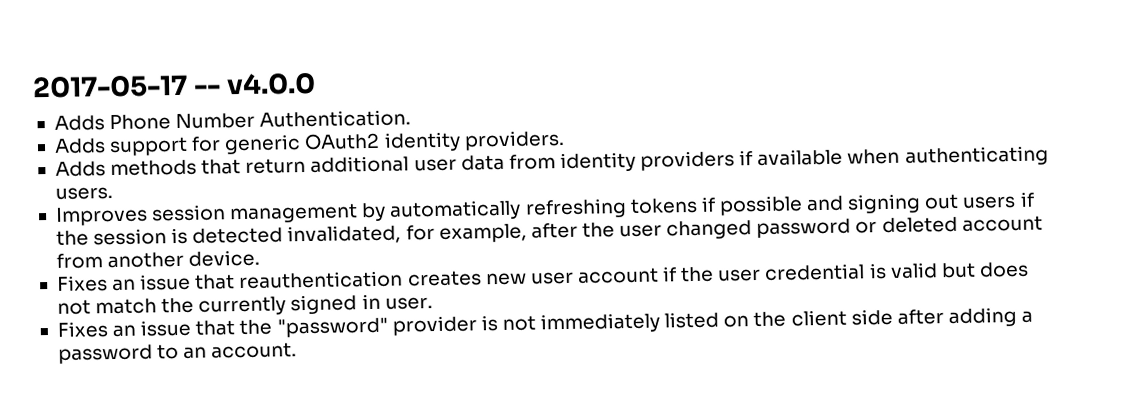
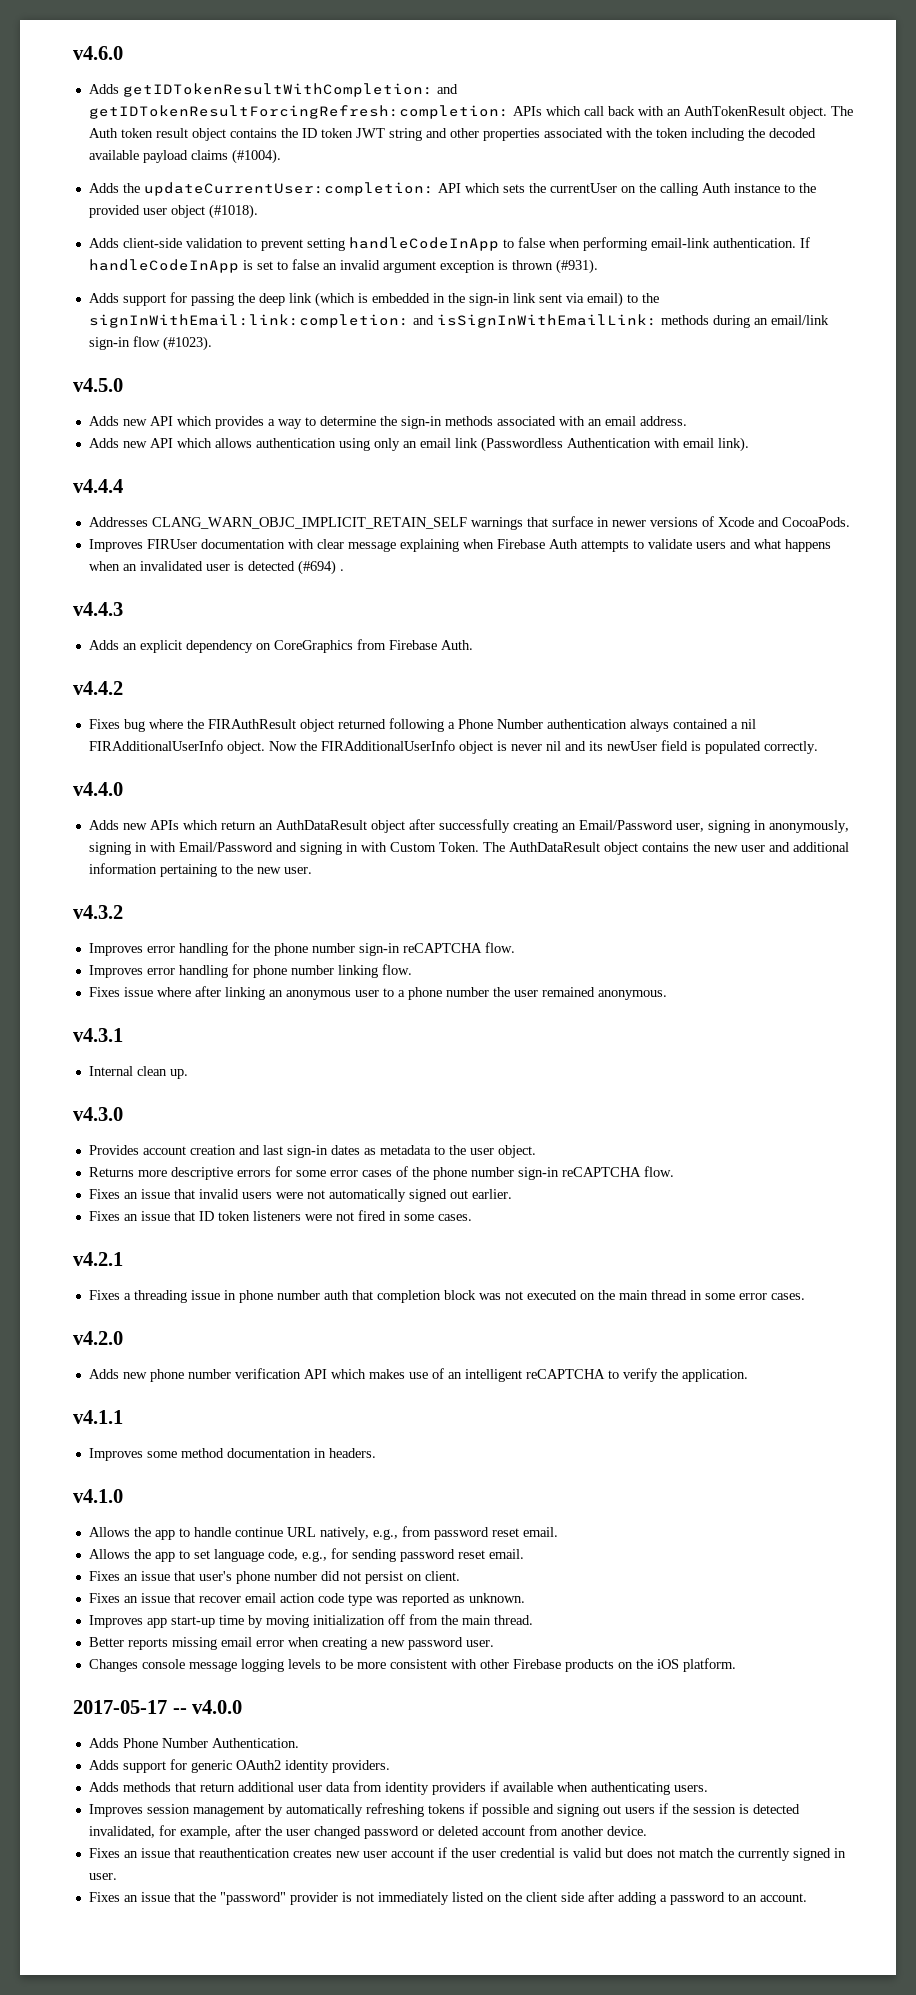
+ v4.6.0
+ Adds getIDTokenResultWithCompletion: and getIDTokenResultForcingRefresh:completion: APIs which call back with an AuthTokenResult object. The Auth token result object contains the ID token JWT string and other properties associated with the token including the decoded available payload claims (#1004).
+ Adds the updateCurrentUser:completion: API which sets the currentUser on the calling Auth instance to the provided user object (#1018).
+ Adds client-side validation to prevent setting handleCodeInApp to false when performing email-link authentication. If handleCodeInApp is set to false an invalid argument exception is thrown (#931).
+ Adds support for passing the deep link (which is embedded in the sign-in link sent via email) to the signInWithEmail:link:completion: and isSignInWithEmailLink: methods during an email/link sign-in flow (#1023).
+ v4.5.0
+ Adds new API which provides a way to determine the sign-in methods associated with an email address.
+ Adds new API which allows authentication using only an email link (Passwordless Authentication with email link).
+ v4.4.4
+ Addresses CLANG_WARN_OBJC_IMPLICIT_RETAIN_SELF warnings that surface in newer versions of Xcode and CocoaPods.
+ Improves FIRUser documentation with clear message explaining when Firebase Auth attempts to validate users and what happens when an invalidated user is detected (#694) .
+ v4.4.3
+ Adds an explicit dependency on CoreGraphics from Firebase Auth.
+ v4.4.2
+ Fixes bug where the FIRAuthResult object returned following a Phone Number authentication always contained a nil FIRAdditionalUserInfo object. Now the FIRAdditionalUserInfo object is never nil and its newUser field is populated correctly.
+ v4.4.0
+ Adds new APIs which return an AuthDataResult object after successfully creating an Email/Password user, signing in anonymously, signing in with Email/Password and signing in with Custom Token. The AuthDataResult object contains the new user and additional information pertaining to the new user.
+ v4.3.2
+ Improves error handling for the phone number sign-in reCAPTCHA flow.
+ Improves error handling for phone number linking flow.
+ Fixes issue where after linking an anonymous user to a phone number the user remained anonymous.
+ v4.3.1
+ Internal clean up.
+ v4.3.0
+ Provides account creation and last sign-in dates as metadata to the user object.
+ Returns more descriptive errors for some error cases of the phone number sign-in reCAPTCHA flow.
+ Fixes an issue that invalid users were not automatically signed out earlier.
+ Fixes an issue that ID token listeners were not fired in some cases.
+ v4.2.1
+ Fixes a threading issue in phone number auth that completion block was not executed on the main thread in some error cases.
+ v4.2.0
+ Adds new phone number verification API which makes use of an intelligent reCAPTCHA to verify the application.
+ v4.1.1
+ Improves some method documentation in headers.
+ v4.1.0
+ Allows the app to handle continue URL natively, e.g., from password reset email.
+ Allows the app to set language code, e.g., for sending password reset email.
+ Fixes an issue that user's phone number did not persist on client.
+ Fixes an issue that recover email action code type was reported as unknown.
+ Improves app start-up time by moving initialization off from the main thread.
+ Better reports missing email error when creating a new password user.
+ Changes console message logging levels to be more consistent with other Firebase products on the iOS platform.

